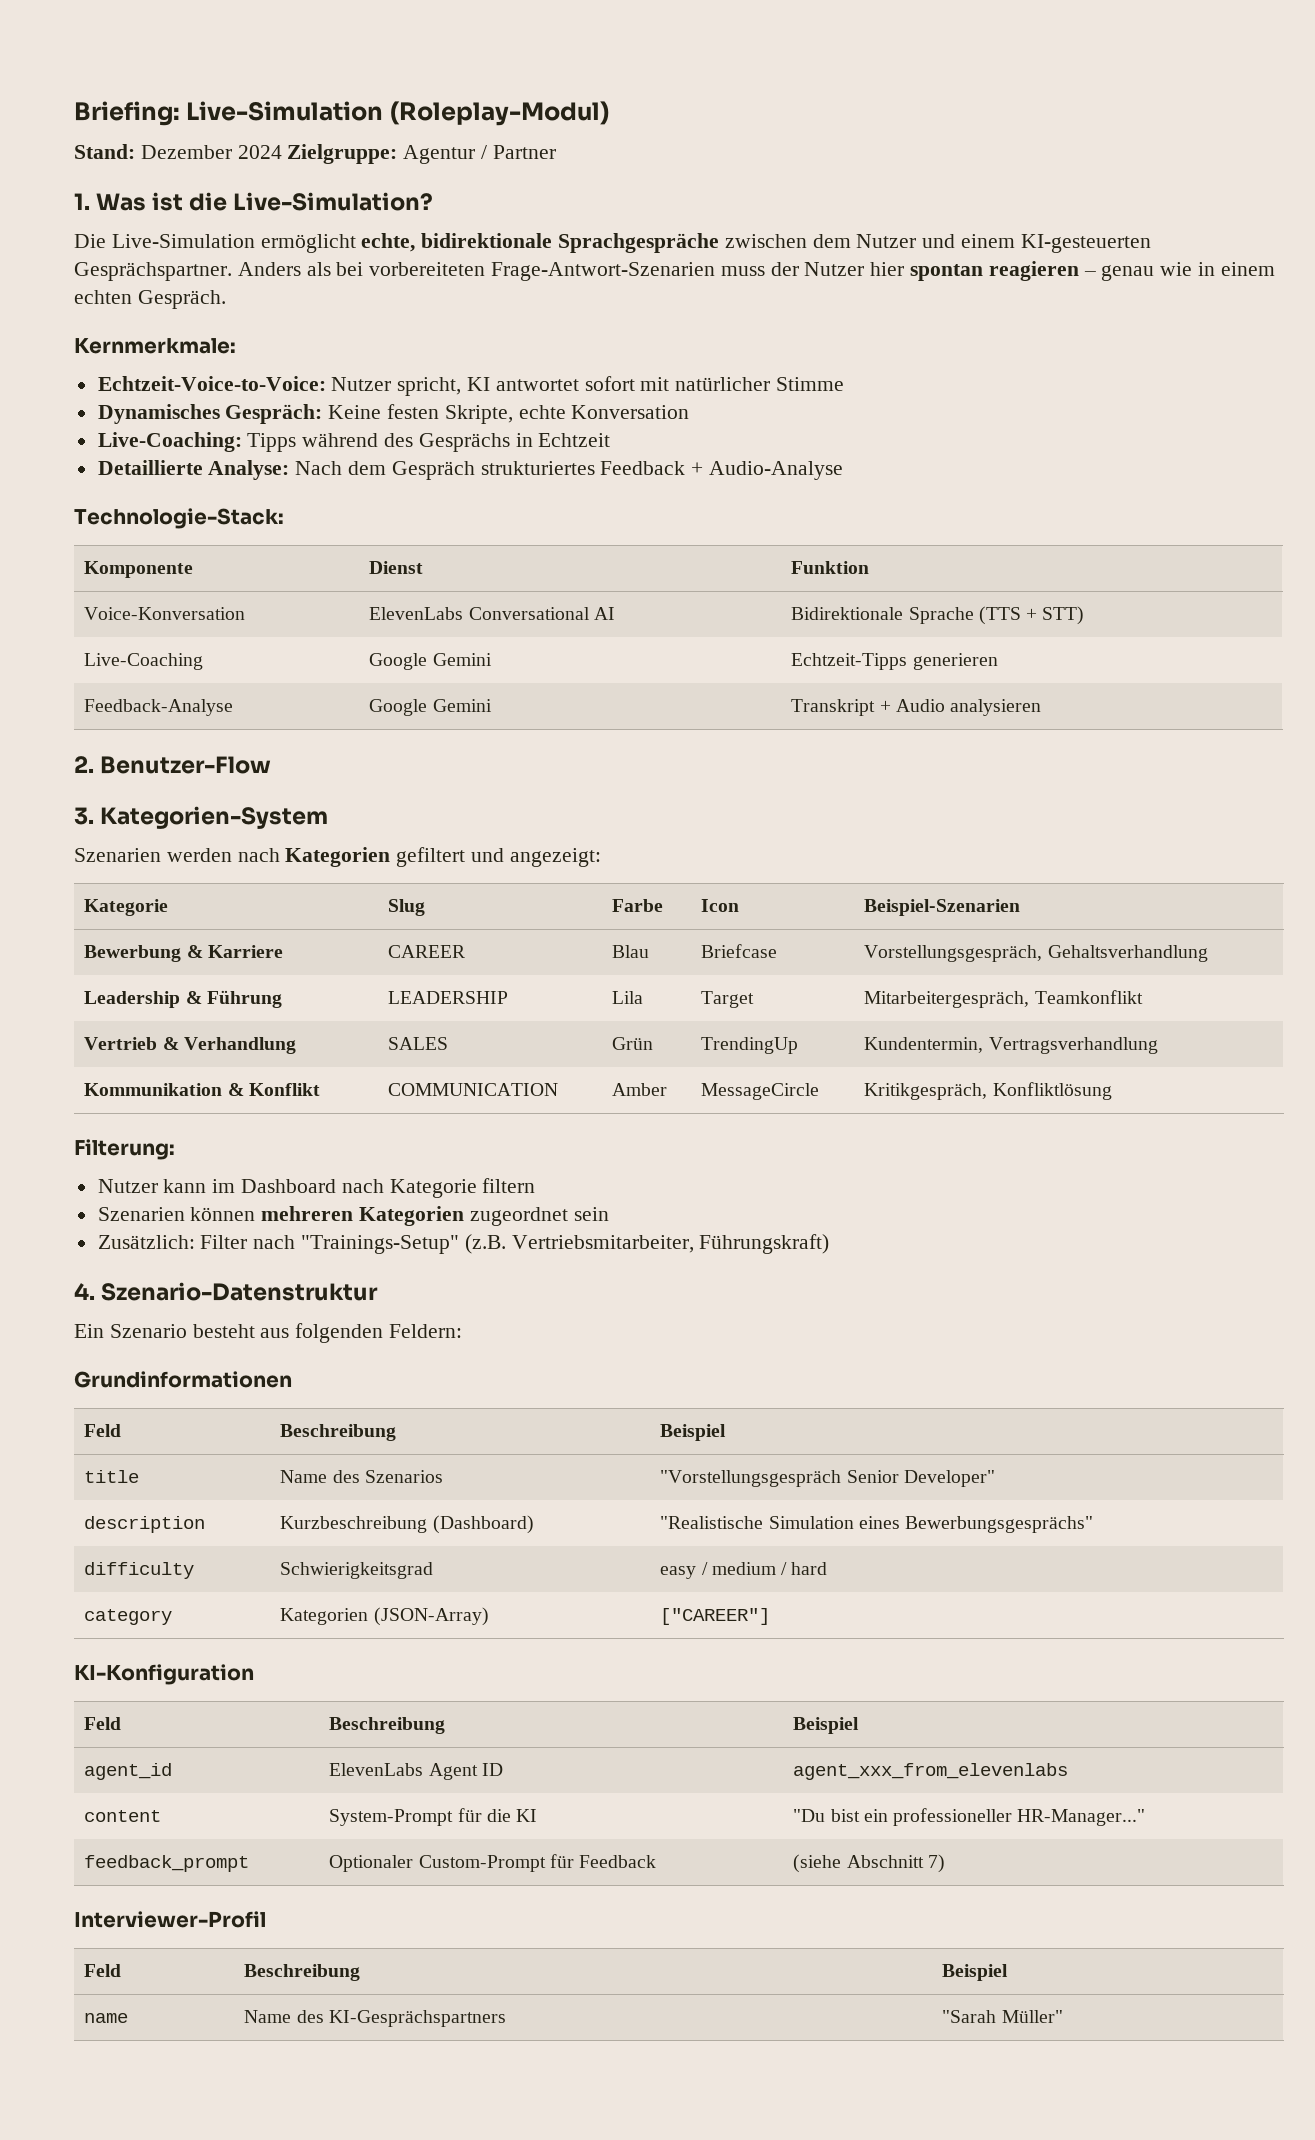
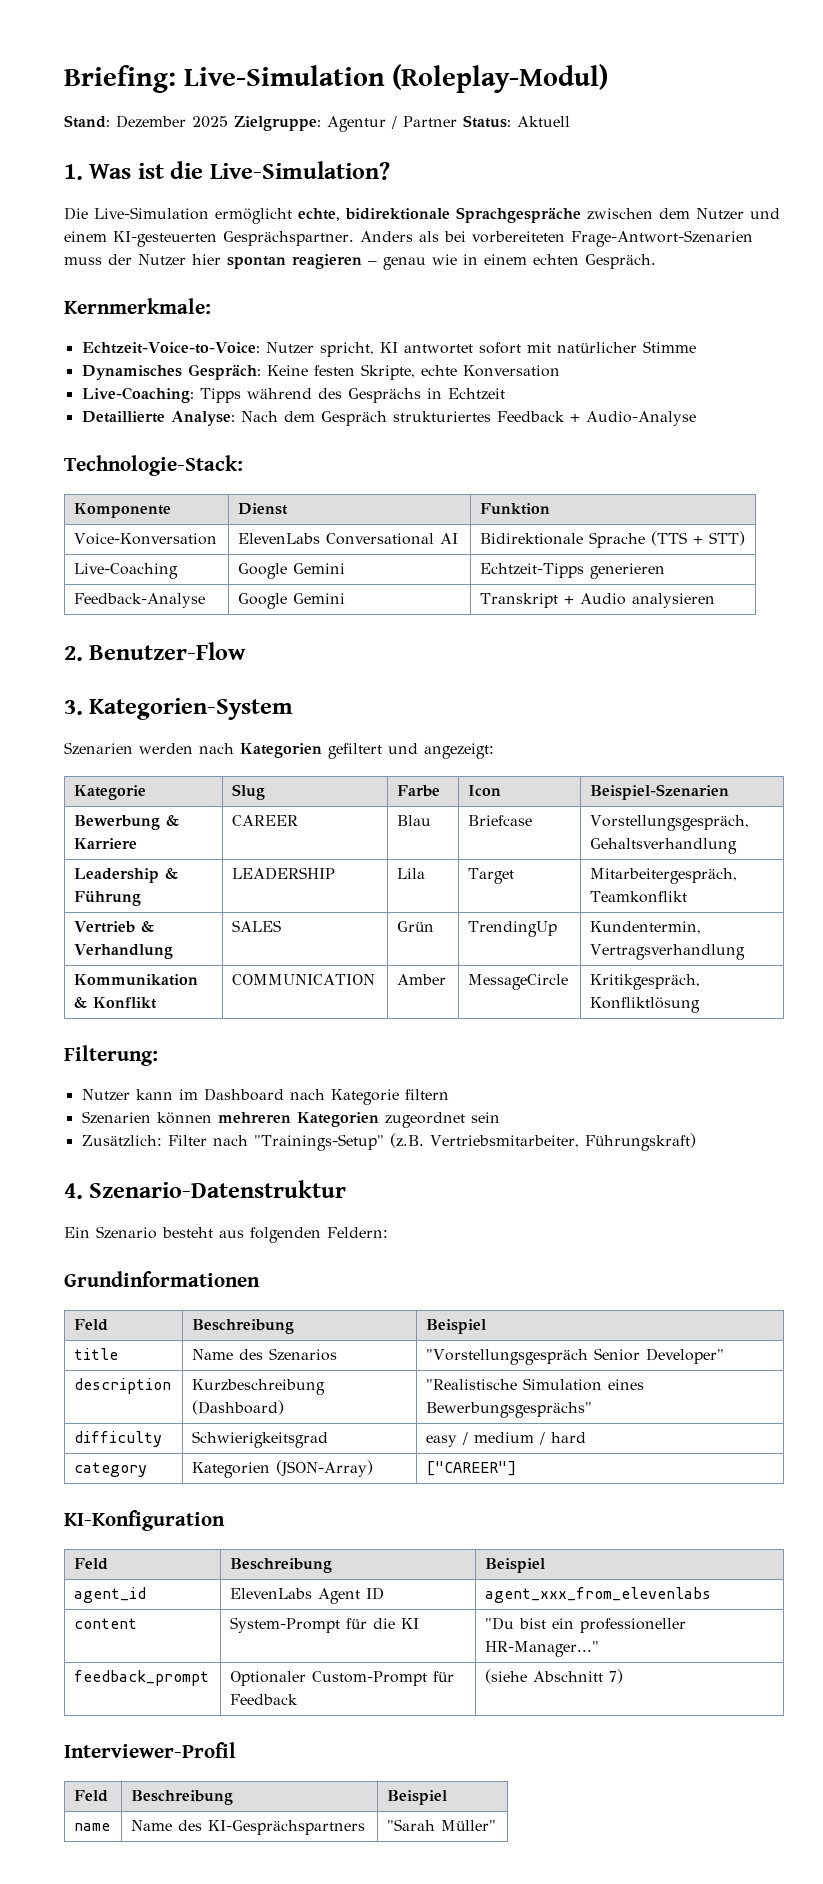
- Stand: Dezember 2024 Zielgruppe: Agentur / Partner
+ Stand: Dezember 2025 Zielgruppe: Agentur / Partner Status: Aktuell

